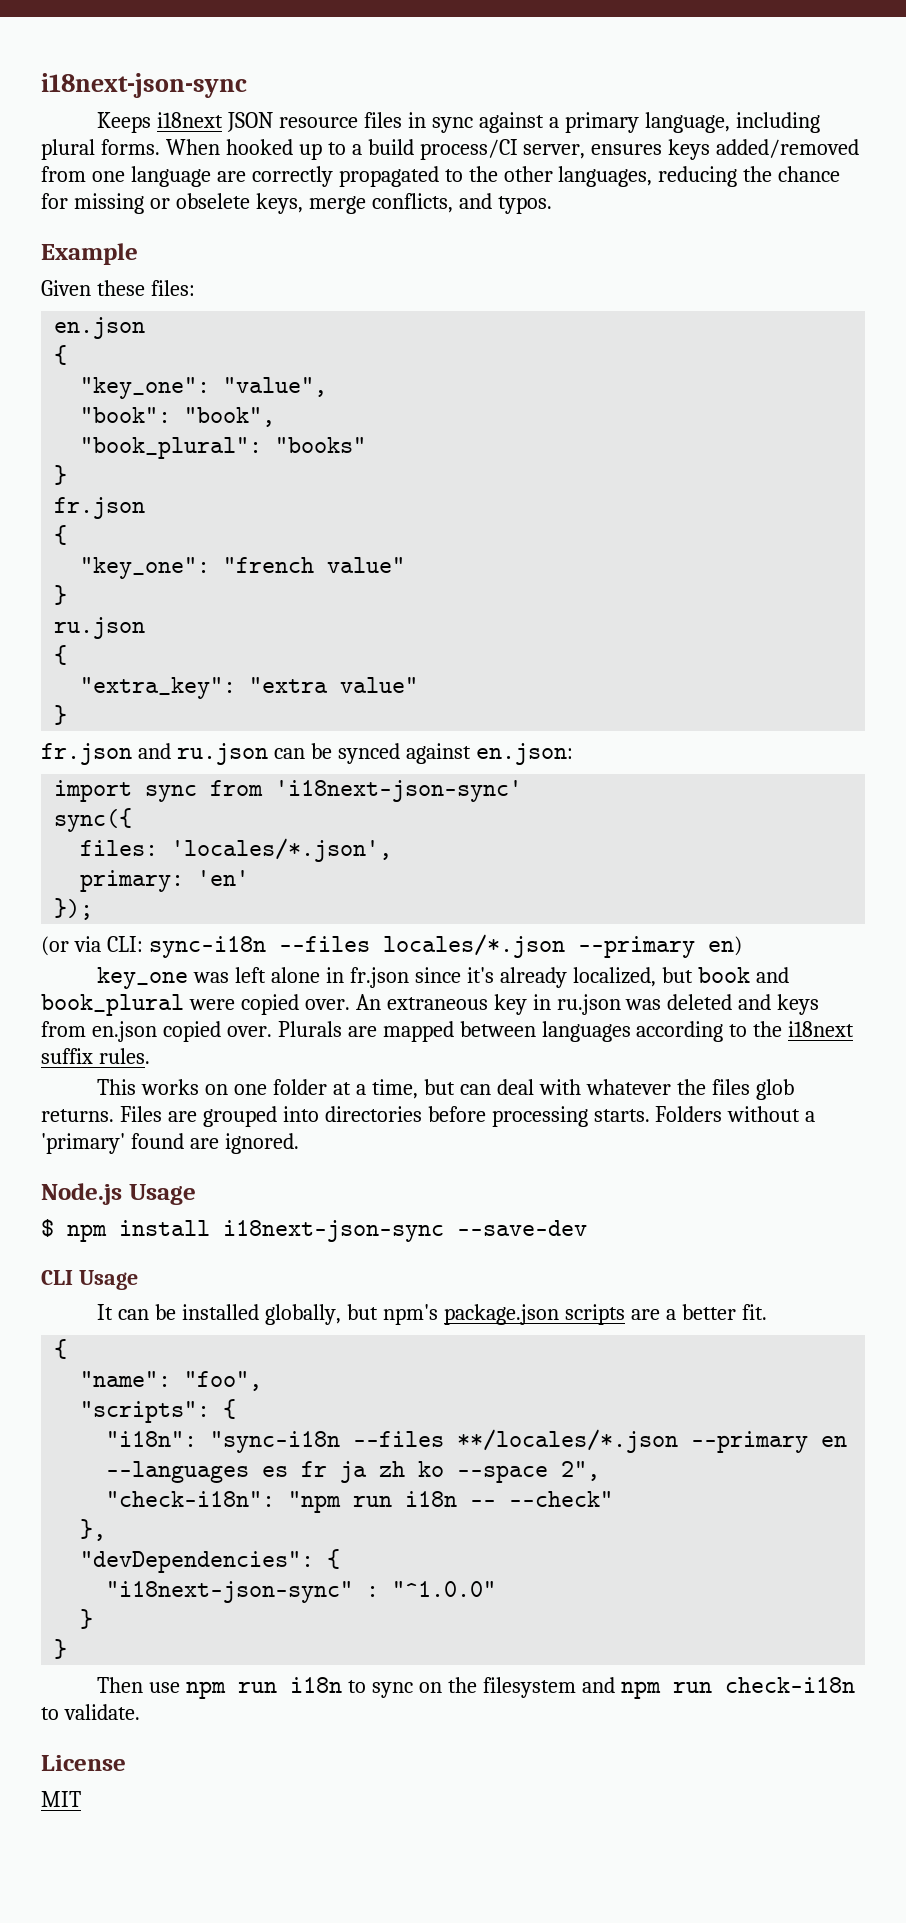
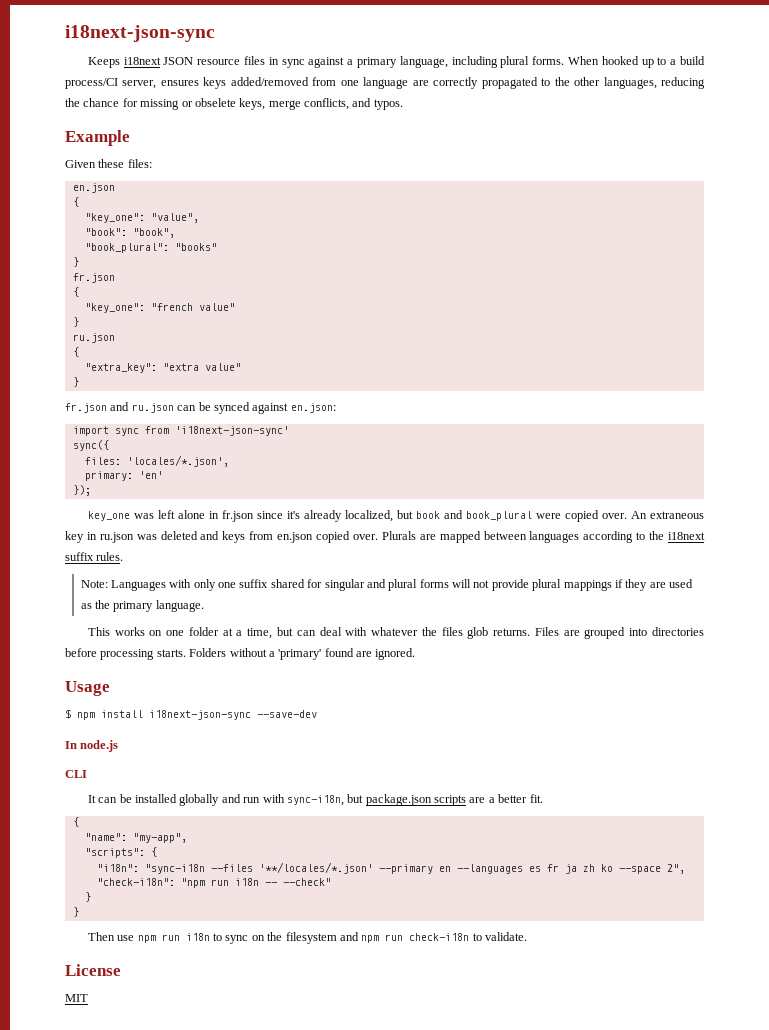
- (or via CLI: sync-i18n --files locales/*.json --primary en)
+ Note: Languages with only one suffix shared for singular and plural forms will not provide plural mappings if they are used as the primary language.
- Node.js Usage
+ Usage
+ In node.js
- CLI Usage
+ CLI
- It can be installed globally, but npm's package.json scripts are a better fit.
+ It can be installed globally and run with sync-i18n, but package.json scripts are a better fit.
- "name": "foo",
+ "name": "my-app",
- "i18n": "sync-i18n --files **/locales/*.json --primary en --languages es fr ja zh ko --space 2",
+ "i18n": "sync-i18n --files '**/locales/*.json' --primary en --languages es fr ja zh ko --space 2",
- },
- "devDependencies": {
- "i18next-json-sync" : "^1.0.0"

